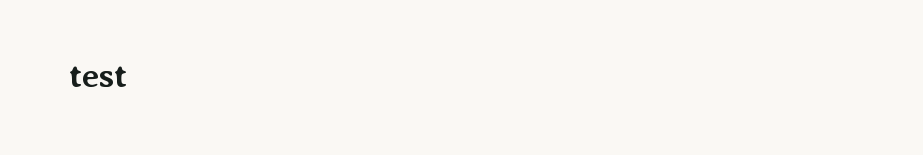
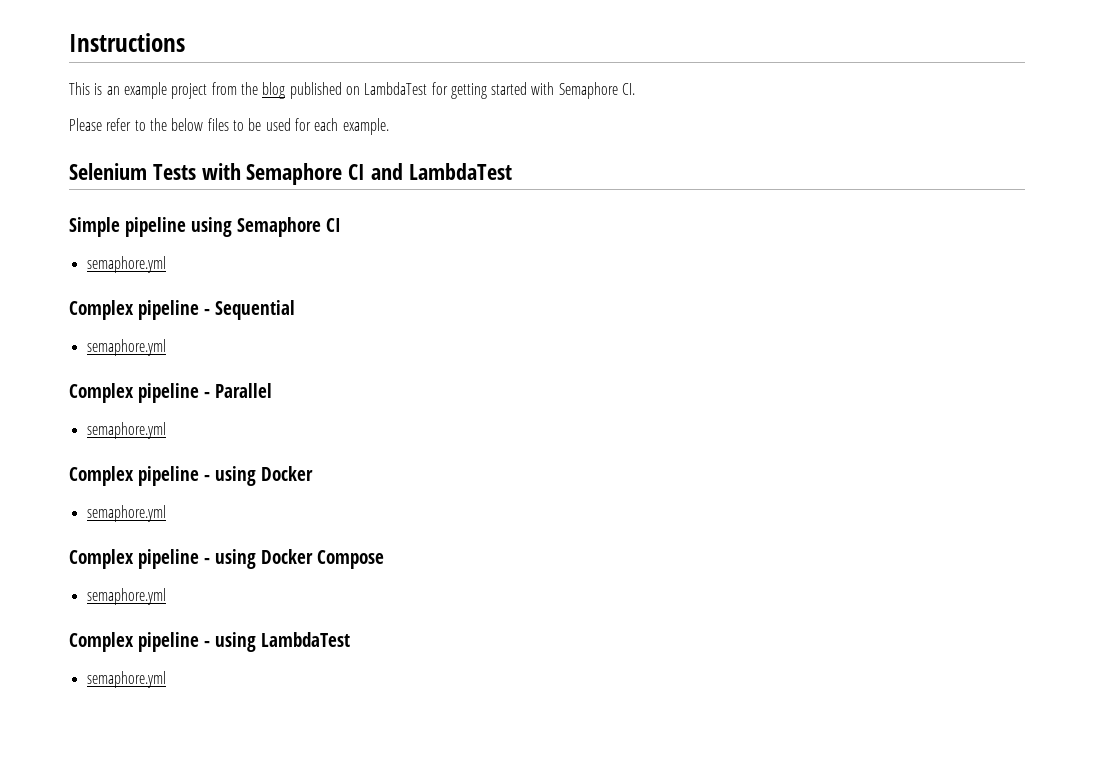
- test
+ Instructions
+ This is an example project from the blog published on LambdaTest for getting started with Semaphore CI.
+ Please refer to the below files to be used for each example.
+ Selenium Tests with Semaphore CI and LambdaTest
+ Simple pipeline using Semaphore CI
+ semaphore.yml
+ Complex pipeline - Sequential
+ semaphore.yml
+ Complex pipeline - Parallel
+ semaphore.yml
+ Complex pipeline - using Docker
+ semaphore.yml
+ Complex pipeline - using Docker Compose
+ semaphore.yml
+ Complex pipeline - using LambdaTest
+ semaphore.yml

